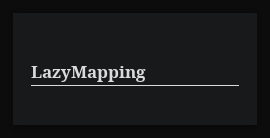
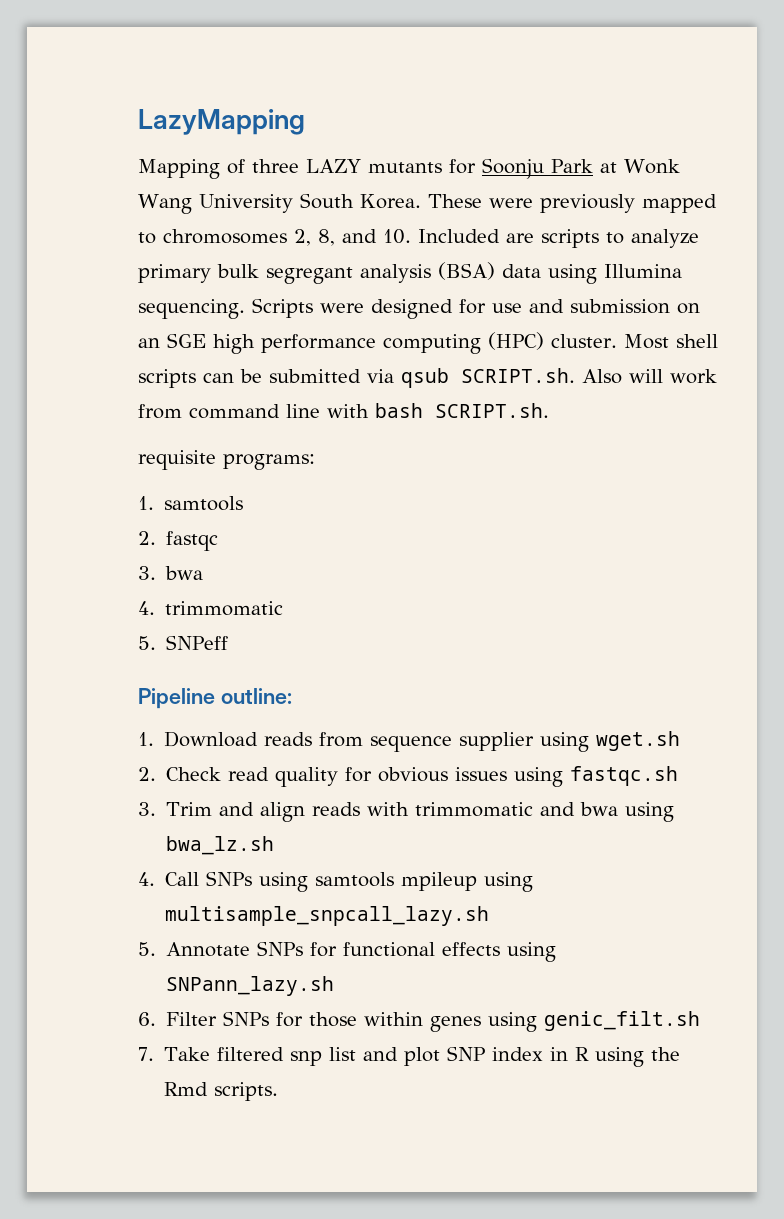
+ Mapping of three LAZY mutants for Soonju Park at Wonk Wang University South Korea. These were previously mapped to chromosomes 2, 8, and 10. Included are scripts to analyze primary bulk segregant analysis (BSA) data using Illumina sequencing. Scripts were designed for use and submission on an SGE high performance computing (HPC) cluster. Most shell scripts can be submitted via qsub SCRIPT.sh. Also will work from command line with bash SCRIPT.sh.
+ requisite programs:
+ 1. samtools
+ 2. fastqc
+ 3. bwa
+ 4. trimmomatic
+ 5. SNPeff
+ Pipeline outline:
+ 1. Download reads from sequence supplier using wget.sh
+ 2. Check read quality for obvious issues using fastqc.sh
+ 3. Trim and align reads with trimmomatic and bwa using bwa_lz.sh
+ 4. Call SNPs using samtools mpileup using multisample_snpcall_lazy.sh
+ 5. Annotate SNPs for functional effects using SNPann_lazy.sh
+ 6. Filter SNPs for those within genes using genic_filt.sh
+ 7. Take filtered snp list and plot SNP index in R using the Rmd scripts.

